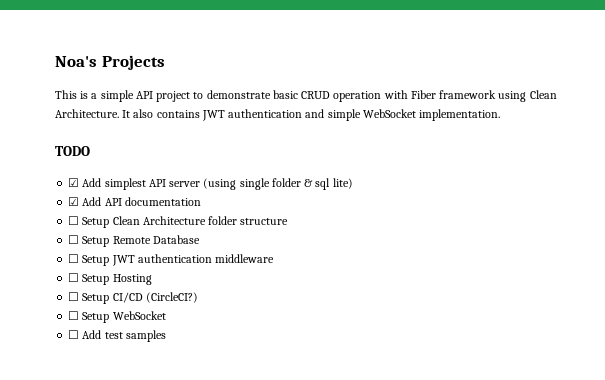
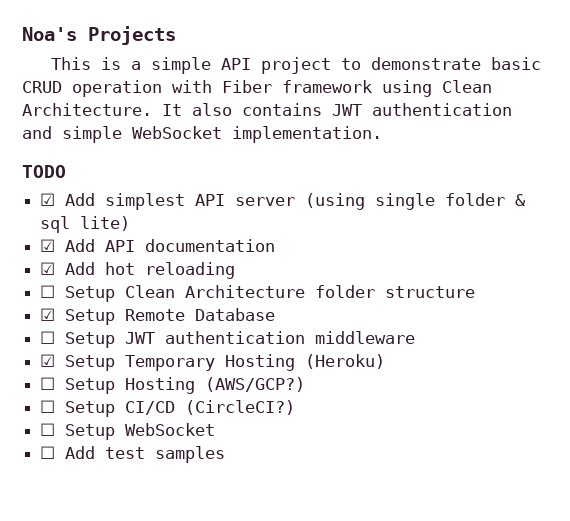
+ ☑ Add hot reloading
- ☐ Setup Remote Database
+ ☑ Setup Remote Database
+ ☑ Setup Temporary Hosting (Heroku)
- ☐ Setup Hosting
+ ☐ Setup Hosting (AWS/GCP?)

